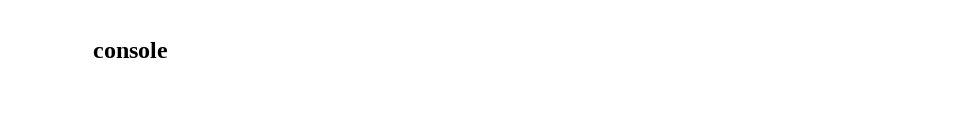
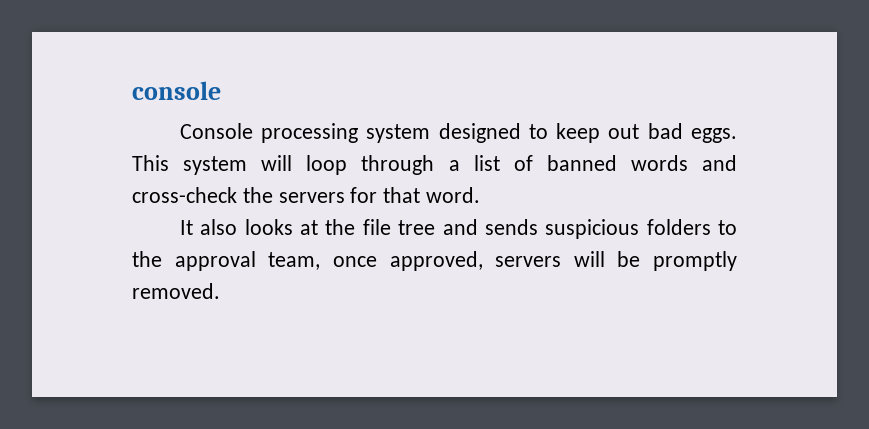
+ Console processing system designed to keep out bad eggs. This system will loop through a list of banned words and cross-check the servers for that word.
+ It also looks at the file tree and sends suspicious folders to the approval team, once approved, servers will be promptly removed.

